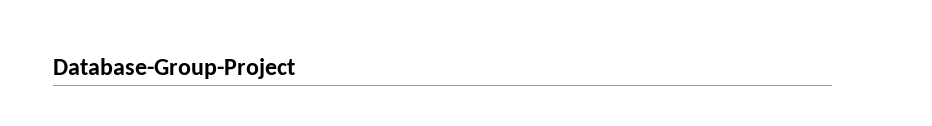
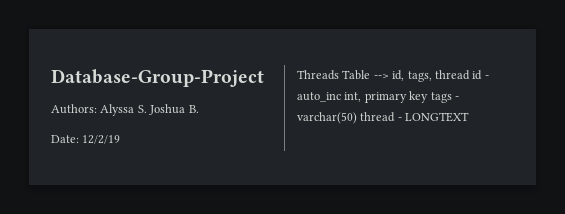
+ Authors: Alyssa S. Joshua B.
+ Date: 12/2/19
+ Threads Table --> id, tags, thread id - auto_inc int, primary key tags - varchar(50) thread - LONGTEXT

